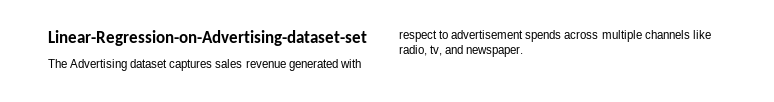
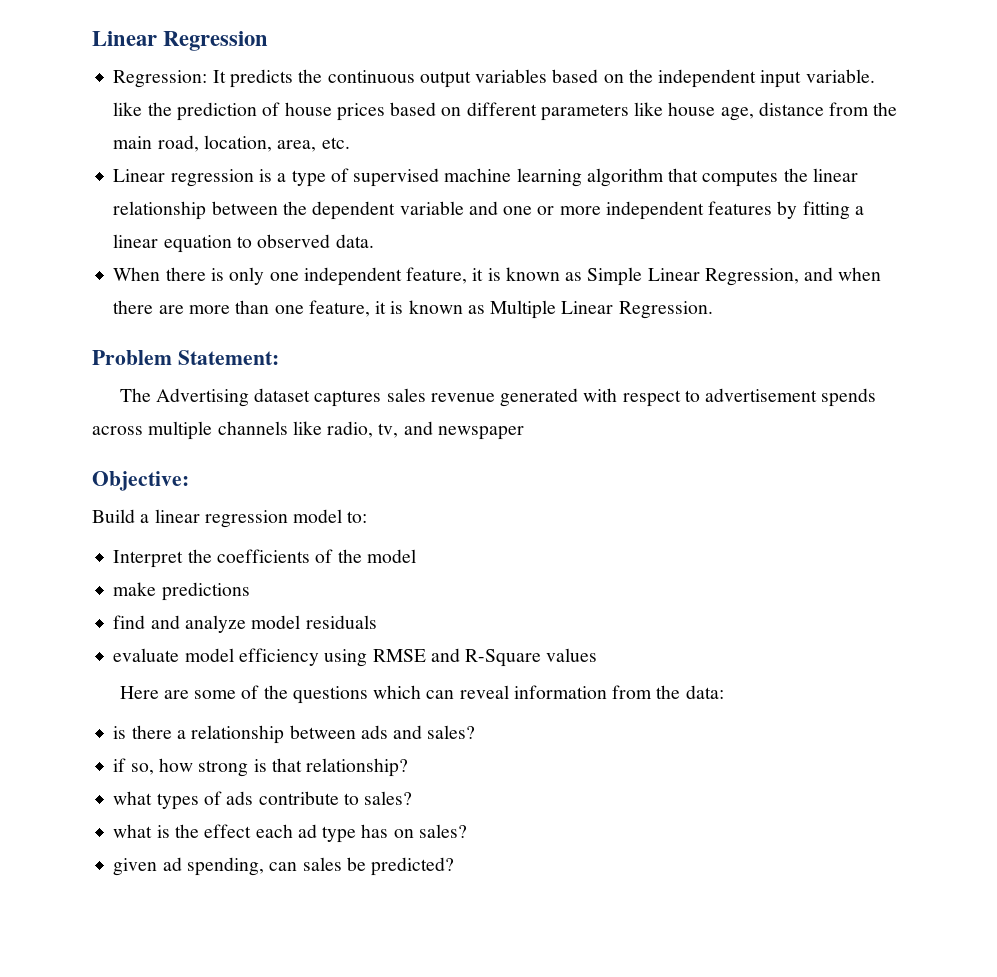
- Linear-Regression-on-Advertising-dataset-set
+ Linear Regression
+ Regression: It predicts the continuous output variables based on the independent input variable. like the prediction of house prices based on different parameters like house age, distance from the main road, location, area, etc.
+ Linear regression is a type of supervised machine learning algorithm that computes the linear relationship between the dependent variable and one or more independent features by fitting a linear equation to observed data.
+ When there is only one independent feature, it is known as Simple Linear Regression, and when there are more than one feature, it is known as Multiple Linear Regression.
+ Problem Statement:
- The Advertising dataset captures sales revenue generated with respect to advertisement spends across multiple channels like radio, tv, and newspaper.
+ The Advertising dataset captures sales revenue generated with respect to advertisement spends across multiple channels like radio, tv, and newspaper
+ Objective:
+ Build a linear regression model to:
+ Interpret the coefficients of the model
+ make predictions
+ find and analyze model residuals
+ evaluate model efficiency using RMSE and R-Square values
+ Here are some of the questions which can reveal information from the data:
+ is there a relationship between ads and sales?
+ if so, how strong is that relationship?
+ what types of ads contribute to sales?
+ what is the effect each ad type has on sales?
+ given ad spending, can sales be predicted?

